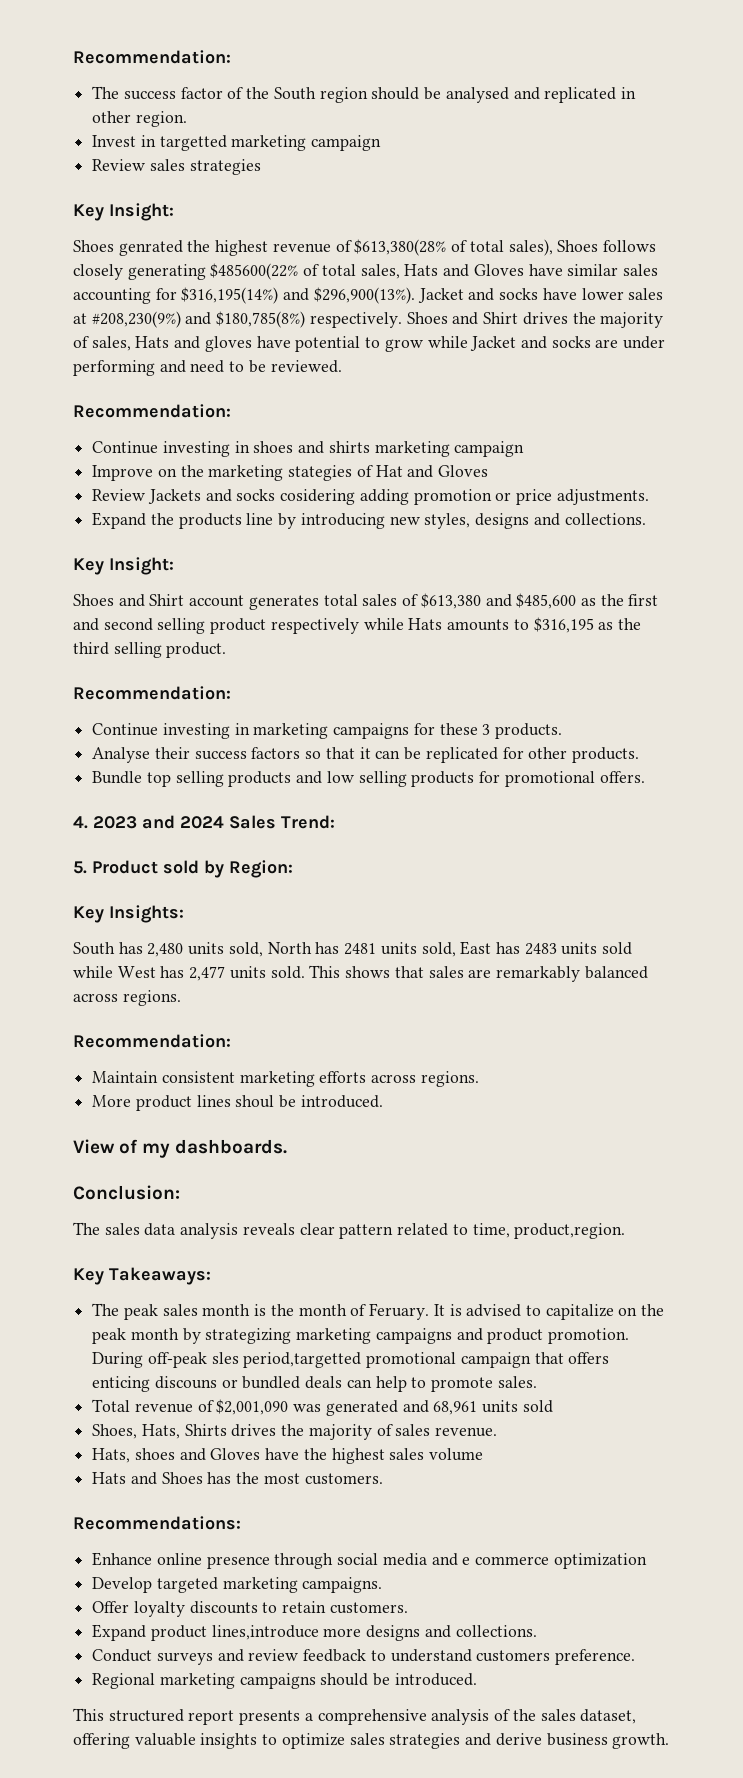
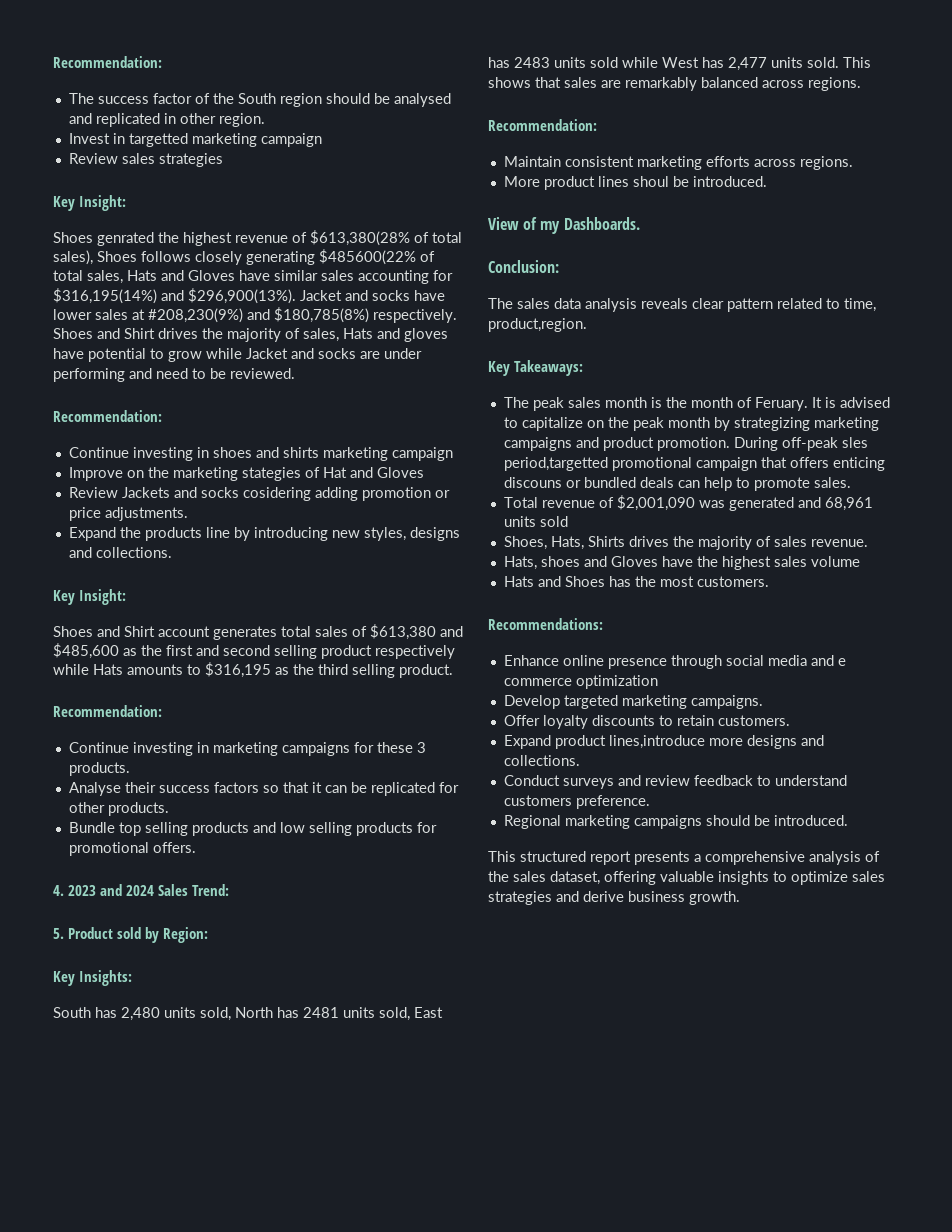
- View of my dashboards.
+ View of my Dashboards.

